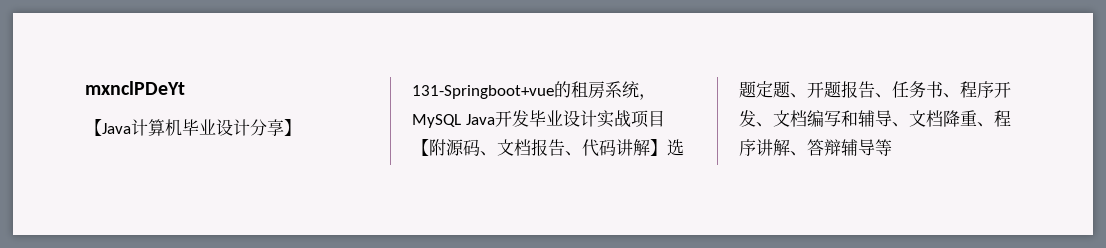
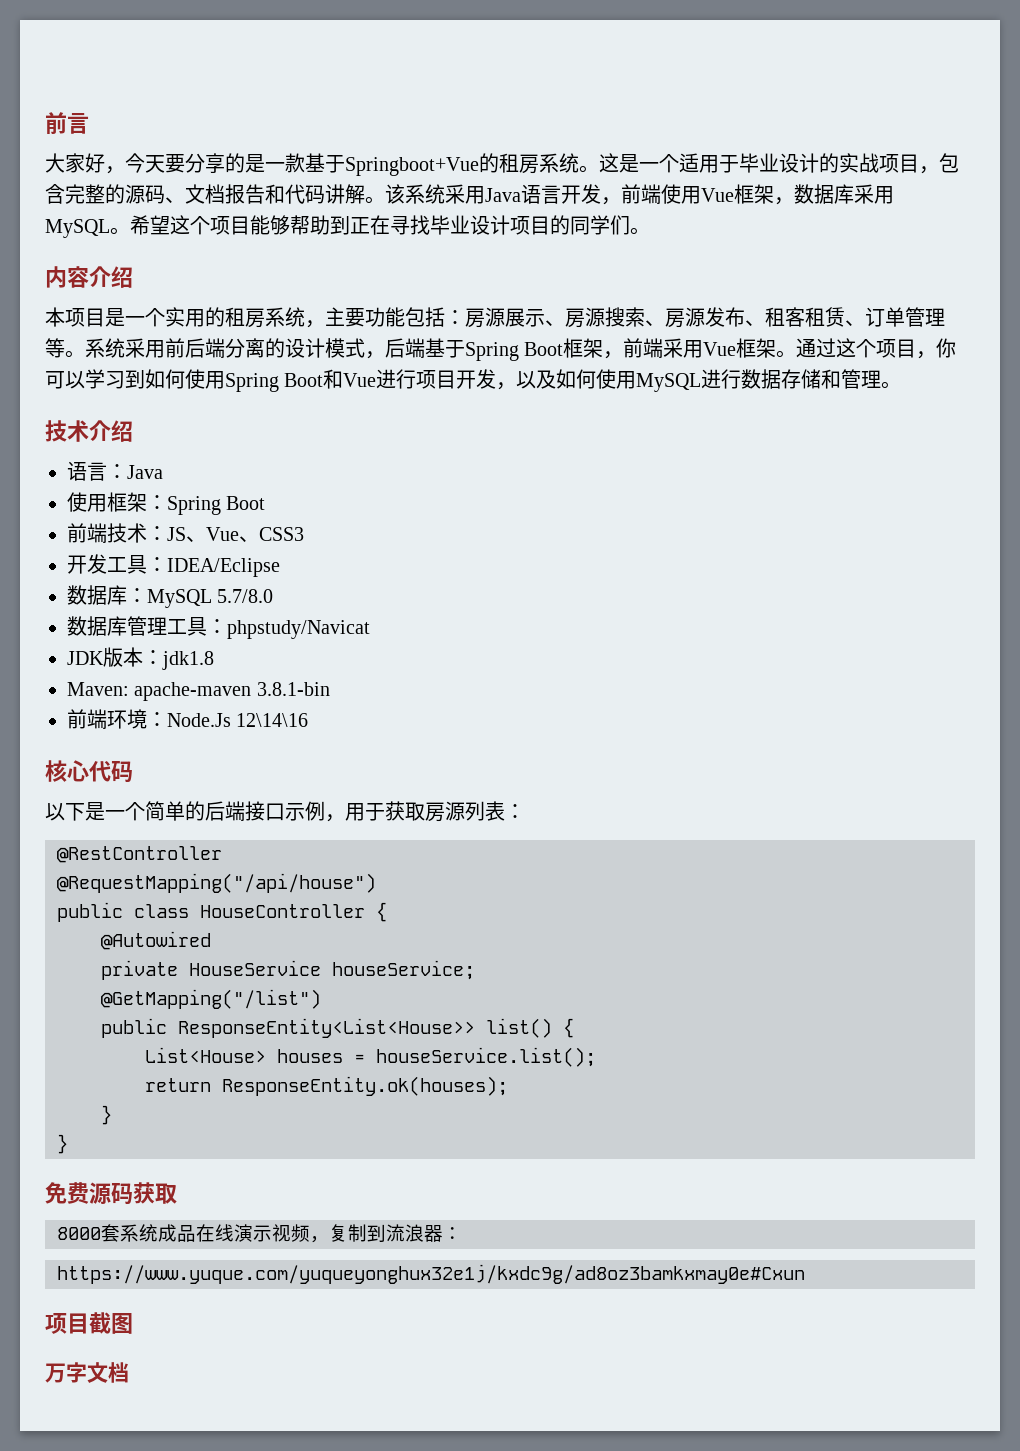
- mxnclPDeYt
- 【Java计算机毕业设计分享】131-Springboot+vue的租房系统，MySQL Java开发毕业设计实战项目【附源码、文档报告、代码讲解】选题定题、开题报告、任务书、程序开发、文档编写和辅导、文档降重、程序讲解、答辩辅导等
+ 前言
+ 大家好，今天要分享的是一款基于Springboot+Vue的租房系统。这是一个适用于毕业设计的实战项目，包含完整的源码、文档报告和代码讲解。该系统采用Java语言开发，前端使用Vue框架，数据库采用MySQL。希望这个项目能够帮助到正在寻找毕业设计项目的同学们。
+ 内容介绍
+ 本项目是一个实用的租房系统，主要功能包括：房源展示、房源搜索、房源发布、租客租赁、订单管理等。系统采用前后端分离的设计模式，后端基于Spring Boot框架，前端采用Vue框架。通过这个项目，你可以学习到如何使用Spring Boot和Vue进行项目开发，以及如何使用MySQL进行数据存储和管理。
+ 技术介绍
+ 语言：Java
+ 使用框架：Spring Boot
+ 前端技术：JS、Vue、CSS3
+ 开发工具：IDEA/Eclipse
+ 数据库：MySQL 5.7/8.0
+ 数据库管理工具：phpstudy/Navicat
+ JDK版本：jdk1.8
+ Maven: apache-maven 3.8.1-bin
+ 前端环境：Node.Js 12\14\16
+ 核心代码
+ 以下是一个简单的后端接口示例，用于获取房源列表：
+ @RestController
+ @RequestMapping("/api/house")
+ public class HouseController {
+ @Autowired
+ private HouseService houseService;
+ @GetMapping("/list")
+ public ResponseEntity<List<House>> list() {
+ List<House> houses = houseService.list();
+ return ResponseEntity.ok(houses);
+ }
+ }
+ 免费源码获取
+ 8000套系统成品在线演示视频，复制到流浪器：
+ https://www.yuque.com/yuqueyonghux32e1j/kxdc9g/ad8oz3bamkxmay0e#Cxun
+ 项目截图
+ 万字文档

